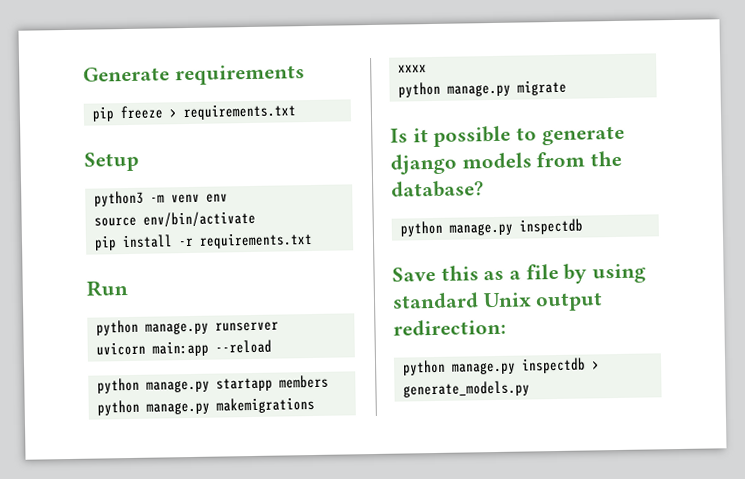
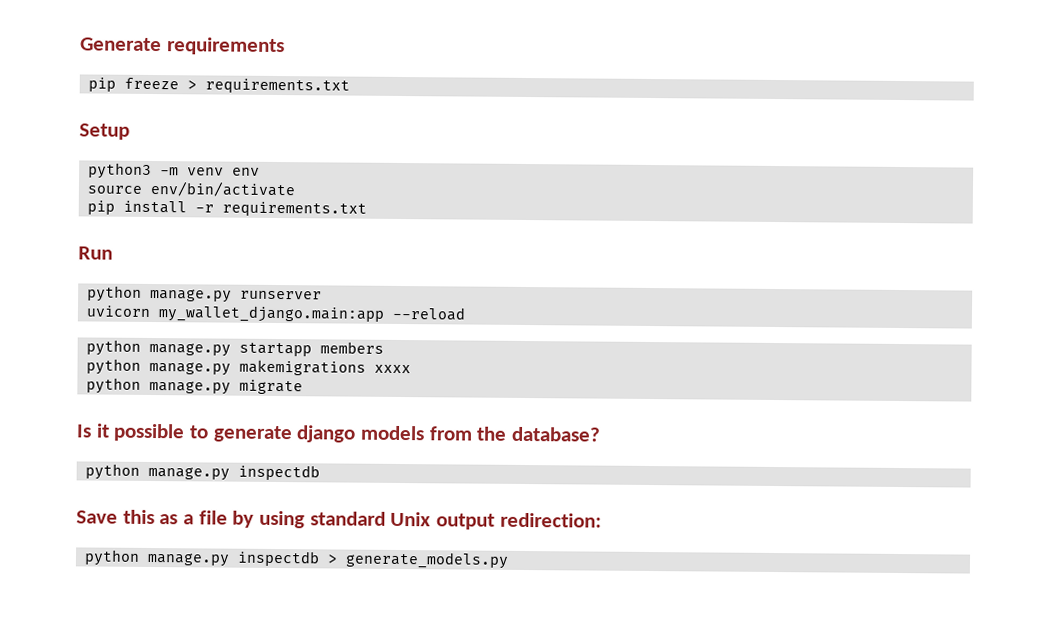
- uvicorn main:app --reload
+ uvicorn my_wallet_django.main:app --reload

